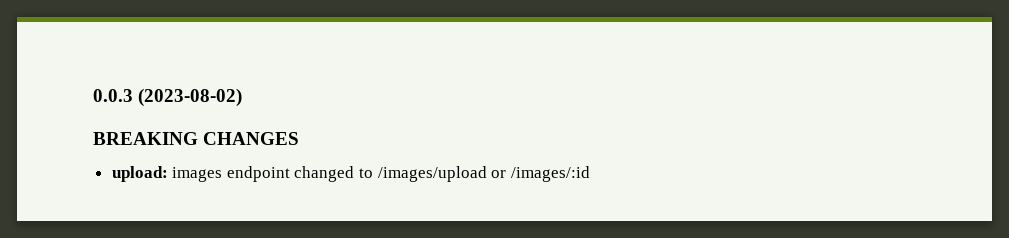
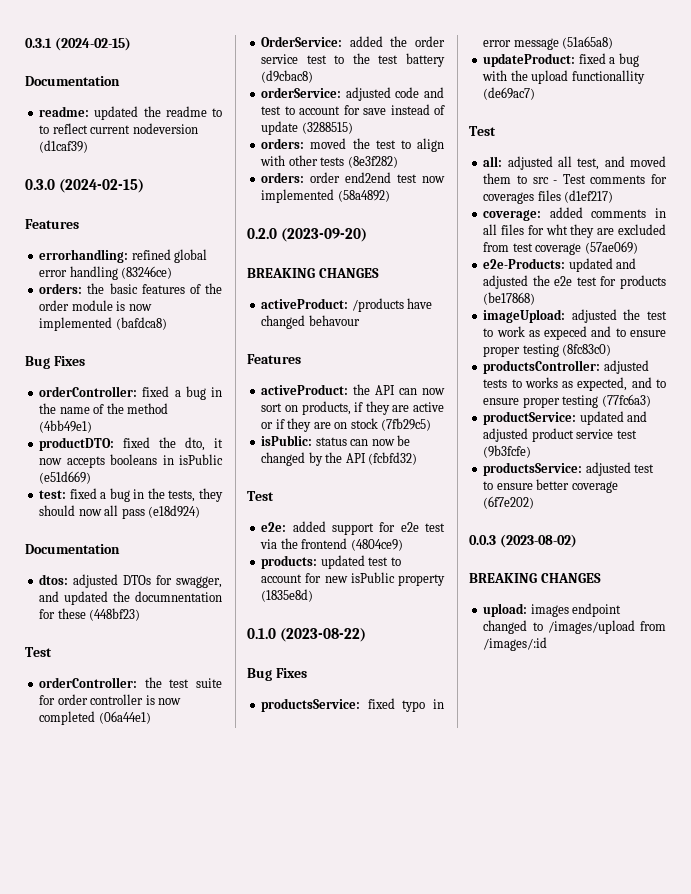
+ 0.3.1 (2024-02-15)
+ Documentation
+ readme: updated the readme to to reflect current nodeversion (d1caf39)
+ 0.3.0 (2024-02-15)
+ Features
+ errorhandling: refined global error handling (83246ce)
+ orders: the basic features of the order module is now implemented (bafdca8)
+ Bug Fixes
+ orderController: fixed a bug in the name of the method (4bb49e1)
+ productDTO: fixed the dto, it now accepts booleans in isPublic (e51d669)
+ test: fixed a bug in the tests, they should now all pass (e18d924)
+ Documentation
+ dtos: adjusted DTOs for swagger, and updated the documnentation for these (448bf23)
+ Test
+ orderController: the test suite for order controller is now completed (06a44e1)
+ OrderService: added the order service test to the test battery (d9cbac8)
+ orderService: adjusted code and test to account for save instead of update (3288515)
+ orders: moved the test to align with other tests (8e3f282)
+ orders: order end2end test now implemented (58a4892)
+ 0.2.0 (2023-09-20)
+ BREAKING CHANGES
+ activeProduct: /products have changed behavour
+ Features
+ activeProduct: the API can now sort on products, if they are active or if they are on stock (7fb29c5)
+ isPublic: status can now be changed by the API (fcbfd32)
+ Test
+ e2e: added support for e2e test via the frontend (4804ce9)
+ products: updated test to account for new isPublic property (1835e8d)
+ 0.1.0 (2023-08-22)
+ Bug Fixes
+ productsService: fixed typo in error message (51a65a8)
+ updateProduct: fixed a bug with the upload functionallity (de69ac7)
+ Test
+ all: adjusted all test, and moved them to src - Test comments for coverages files (d1ef217)
+ coverage: added comments in all files for wht they are excluded from test coverage (57ae069)
+ e2e-Products: updated and adjusted the e2e test for products (be17868)
+ imageUpload: adjusted the test to work as expeced and to ensure proper testing (8fc83c0)
+ productsController: adjusted tests to works as expected, and to ensure proper testing (77fc6a3)
+ productService: updated and adjusted product service test (9b3fcfe)
+ productsService: adjusted test to ensure better coverage (6f7e202)
- upload: images endpoint changed to /images/upload or /images/:id
+ upload: images endpoint changed to /images/upload from /images/:id

